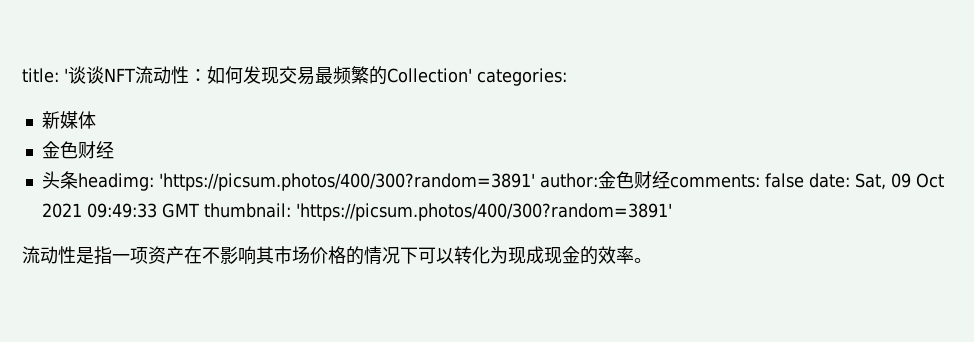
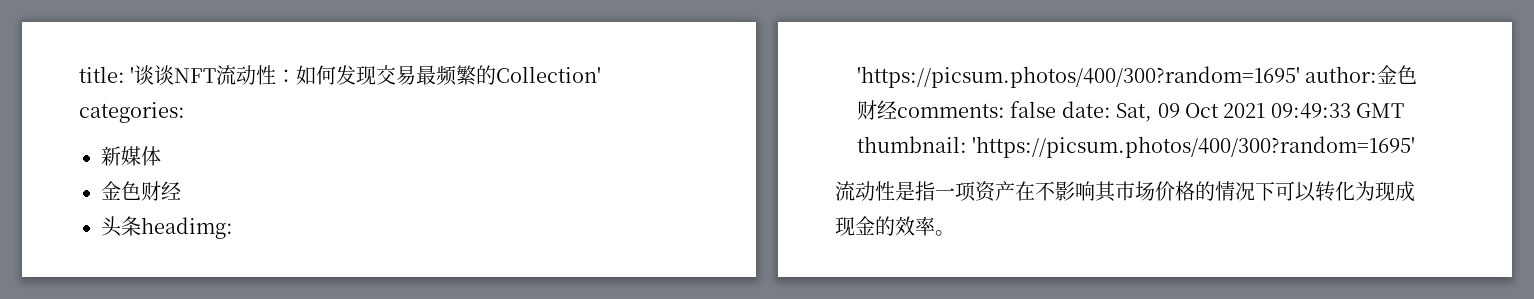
- 头条headimg: 'https://picsum.photos/400/300?random=3891' author:金色财经comments: false date: Sat, 09 Oct 2021 09:49:33 GMT thumbnail: 'https://picsum.photos/400/300?random=3891'
+ 头条headimg: 'https://picsum.photos/400/300?random=1695' author:金色财经comments: false date: Sat, 09 Oct 2021 09:49:33 GMT thumbnail: 'https://picsum.photos/400/300?random=1695'

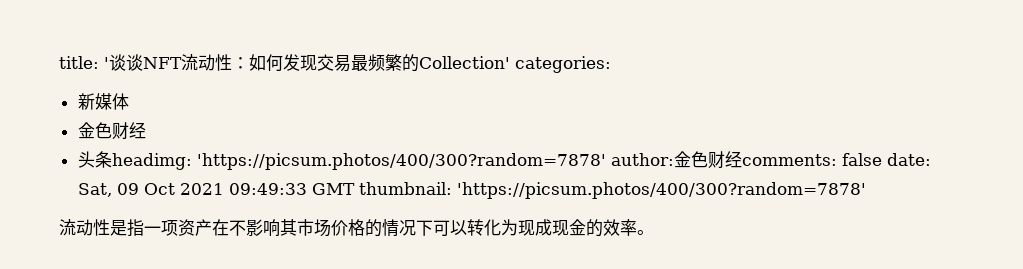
- 头条headimg: 'https://picsum.photos/400/300?random=1695' author:金色财经comments: false date: Sat, 09 Oct 2021 09:49:33 GMT thumbnail: 'https://picsum.photos/400/300?random=1695'
+ 头条headimg: 'https://picsum.photos/400/300?random=7878' author:金色财经comments: false date: Sat, 09 Oct 2021 09:49:33 GMT thumbnail: 'https://picsum.photos/400/300?random=7878'

